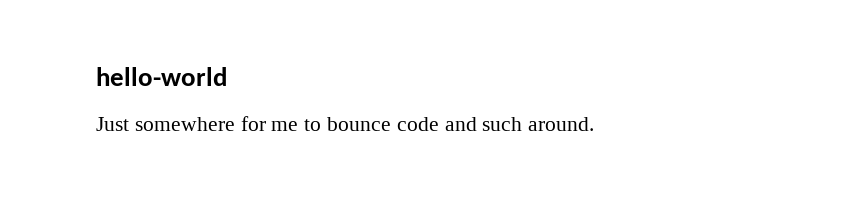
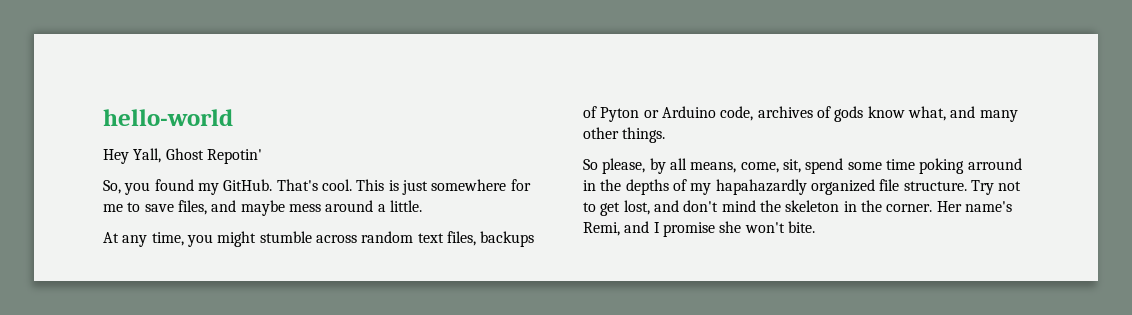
- Just somewhere for me to bounce code and such around.
+ Hey Yall, Ghost Repotin'
+ So, you found my GitHub. That's cool. This is just somewhere for me to save files, and maybe mess around a little.
+ At any time, you might stumble across random text files, backups of Pyton or Arduino code, archives of gods know what, and many other things.
+ So please, by all means, come, sit, spend some time poking arround in the depths of my hapahazardly organized file structure. Try not to get lost, and don't mind the skeleton in the corner. Her name's Remi, and I promise she won't bite.

